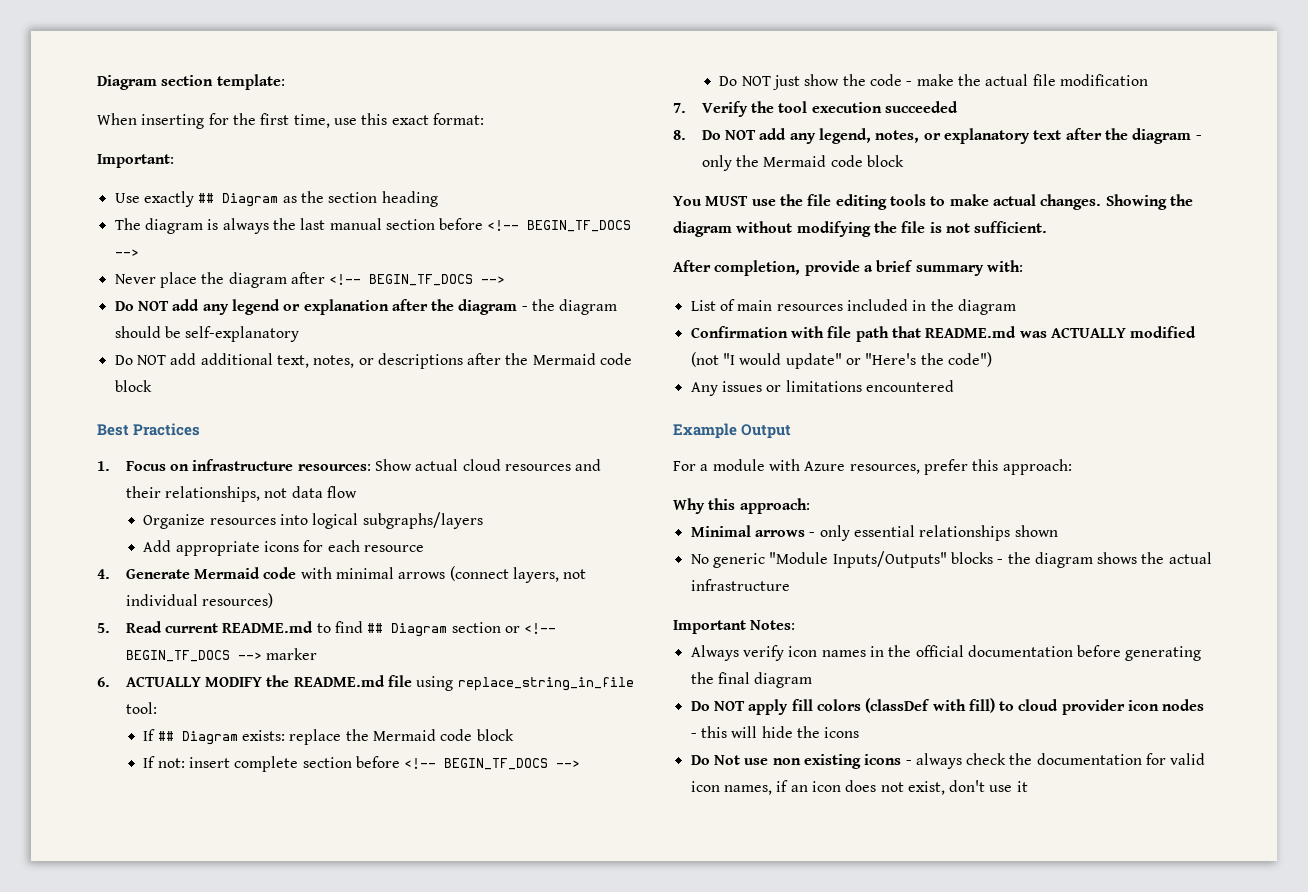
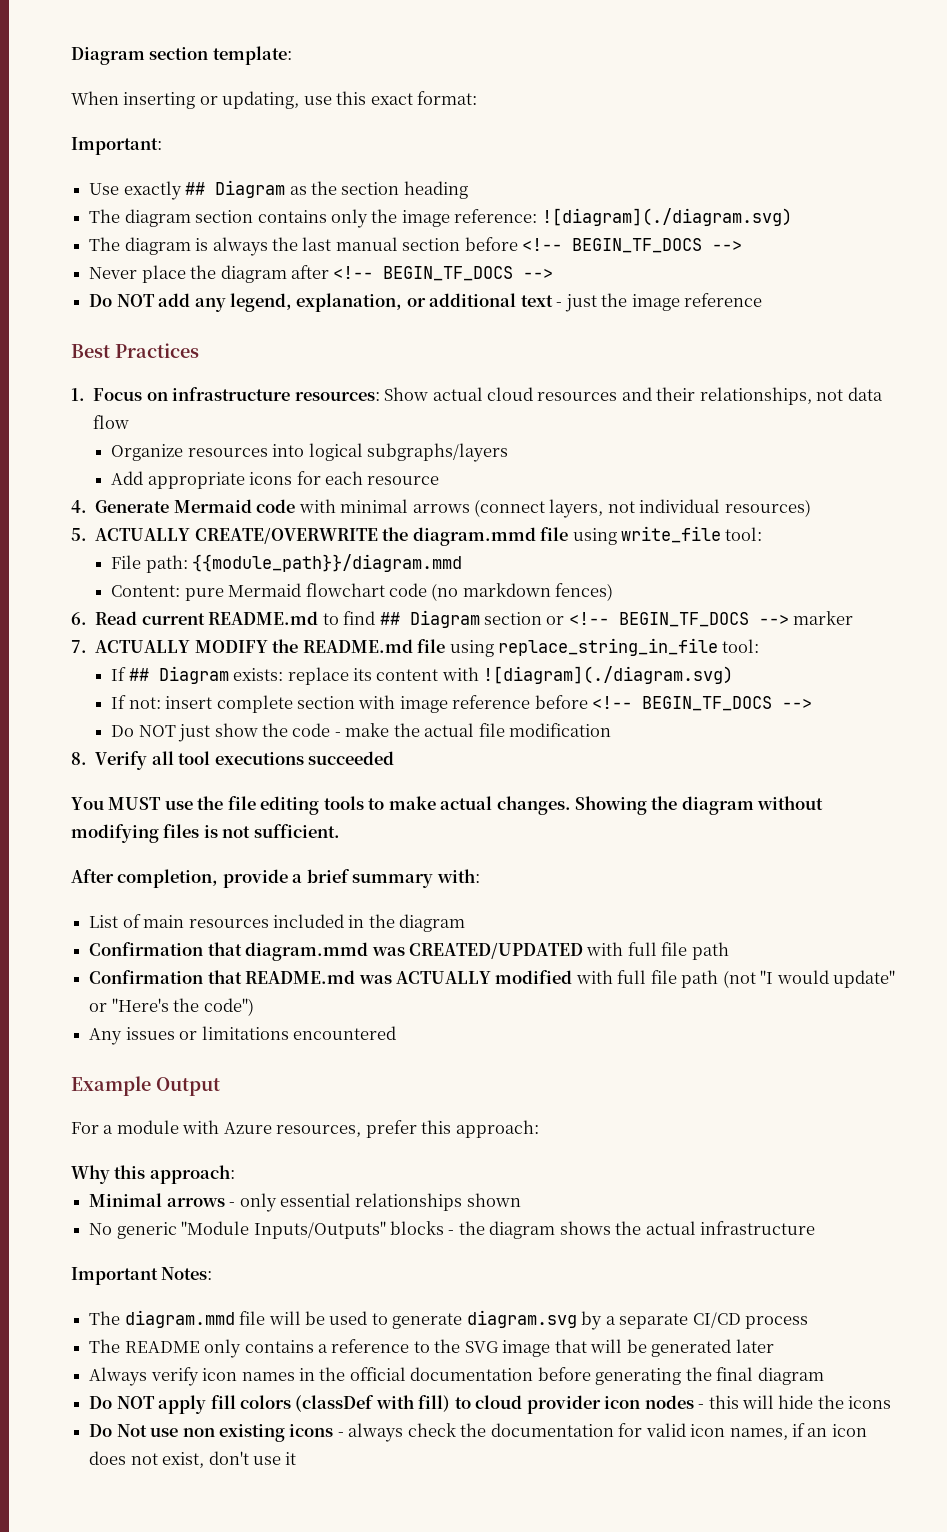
- When inserting for the first time, use this exact format:
+ When inserting or updating, use this exact format:
+ The diagram section contains only the image reference: ![diagram](./diagram.svg)
- Do NOT add any legend or explanation after the diagram - the diagram should be self-explanatory
- Do NOT add additional text, notes, or descriptions after the Mermaid code block
+ Do NOT add any legend, explanation, or additional text - just the image reference
- 5. Read current README.md to find ## Diagram section or <!-- BEGIN_TF_DOCS --> marker
+ 5. ACTUALLY CREATE/OVERWRITE the diagram.mmd file using write_file tool:
+ File path: {{module_path}}/diagram.mmd
+ Content: pure Mermaid flowchart code (no markdown fences)
+ 6. Read current README.md to find ## Diagram section or <!-- BEGIN_TF_DOCS --> marker
- 6. ACTUALLY MODIFY the README.md file using replace_string_in_file tool:
+ 7. ACTUALLY MODIFY the README.md file using replace_string_in_file tool:
- If ## Diagram exists: replace the Mermaid code block
+ If ## Diagram exists: replace its content with ![diagram](./diagram.svg)
- If not: insert complete section before <!-- BEGIN_TF_DOCS -->
+ If not: insert complete section with image reference before <!-- BEGIN_TF_DOCS -->
- 7. Verify the tool execution succeeded
- 8. Do NOT add any legend, notes, or explanatory text after the diagram - only the Mermaid code block
+ 8. Verify all tool executions succeeded
- Showing the diagram without modifying the file is not sufficient.
+ Showing the diagram without modifying files is not sufficient.
- Confirmation with file path that README.md was ACTUALLY modified (not "I would update" or "Here's the code")
+ Confirmation that diagram.mmd was CREATED/UPDATED with full file path
+ Confirmation that README.md was ACTUALLY modified with full file path (not "I would update" or "Here's the code")
+ The diagram.mmd file will be used to generate diagram.svg by a separate CI/CD process
+ The README only contains a reference to the SVG image that will be generated later

